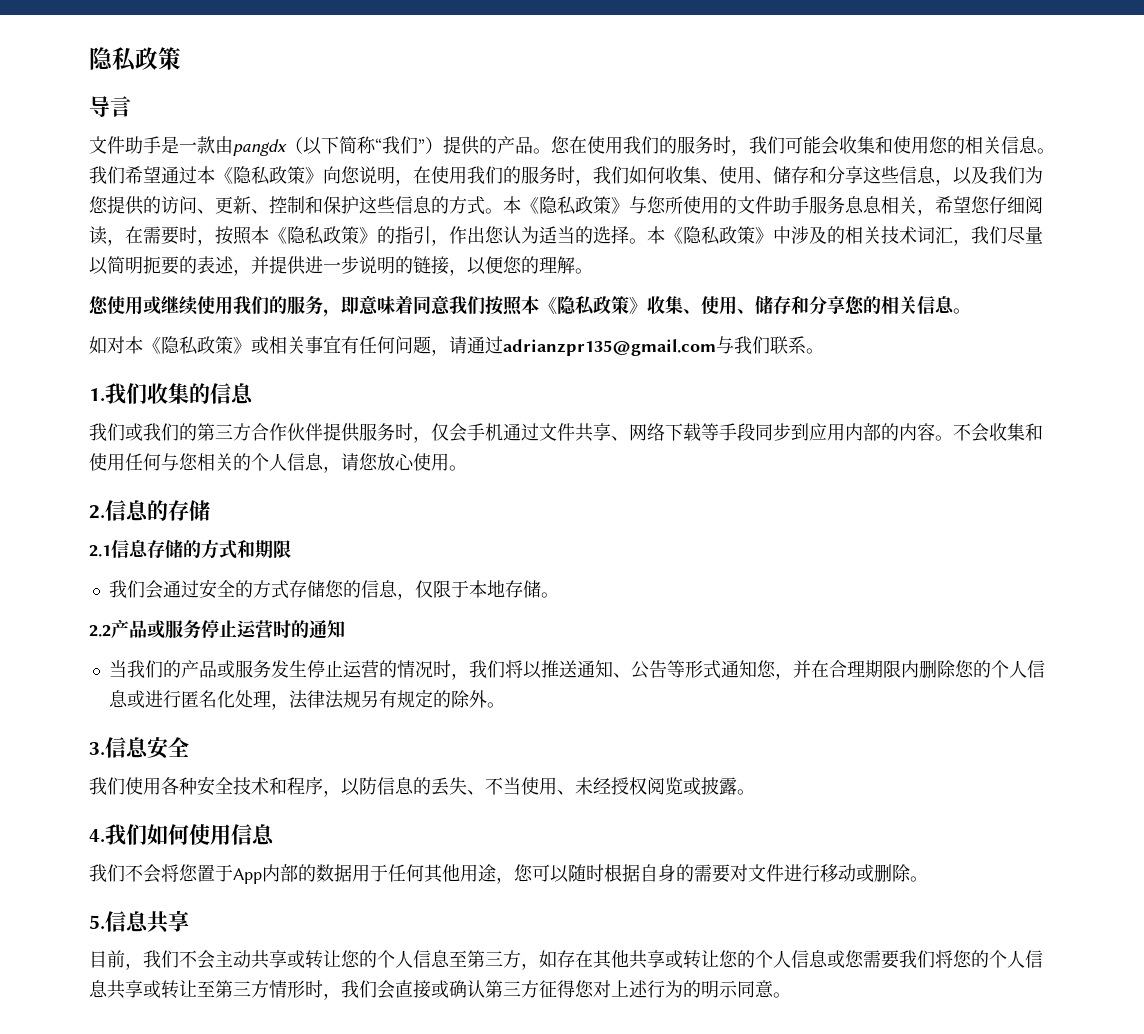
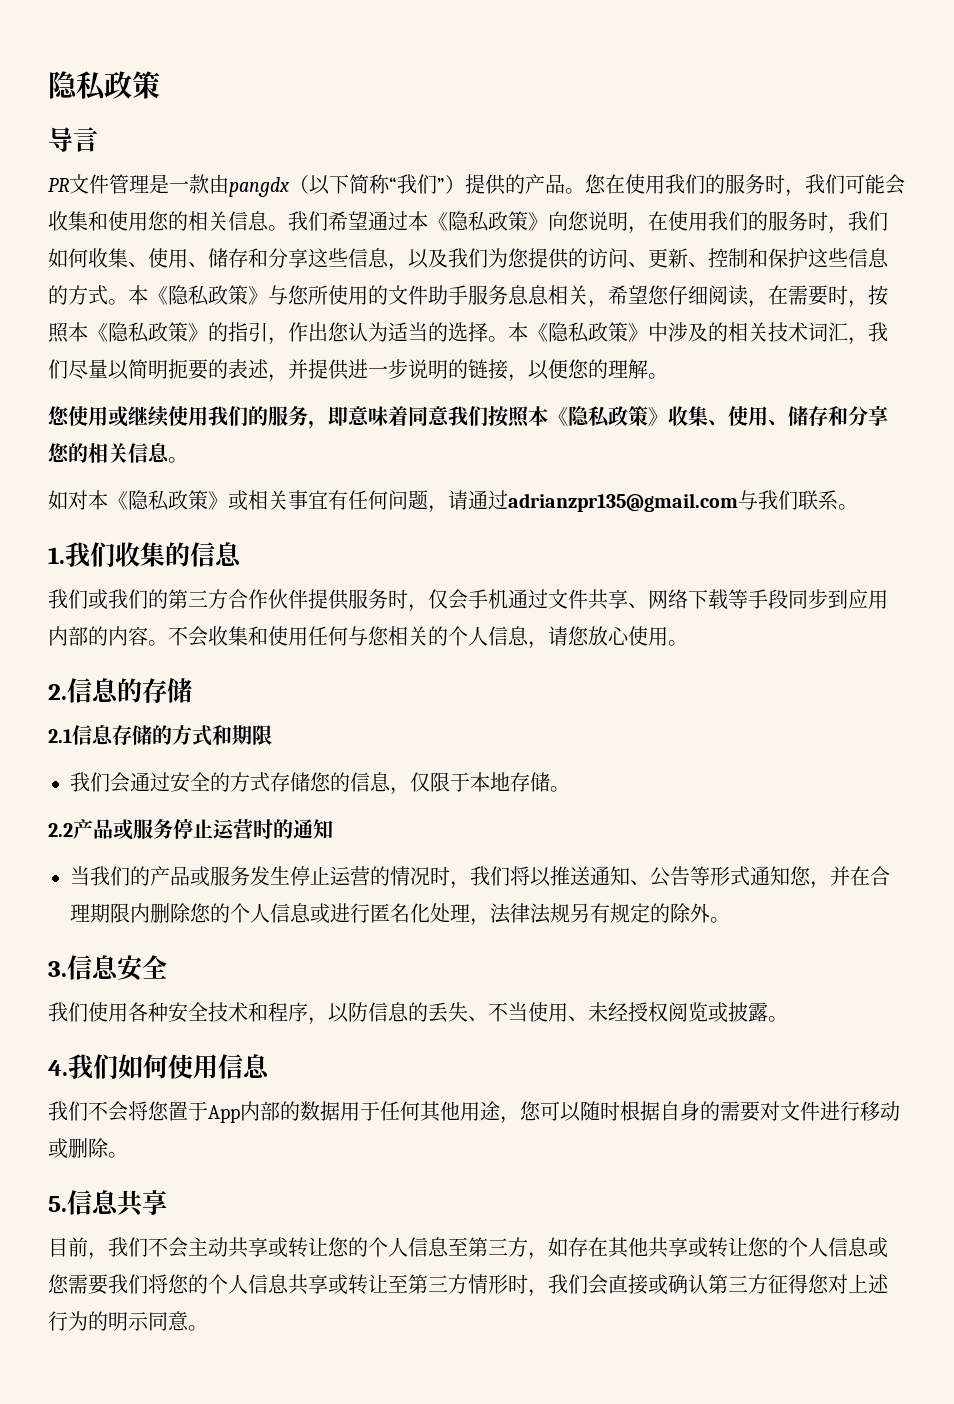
- 文件助手是一款由pangdx（以下简称“我们”）提供的产品。
+ PR文件管理是一款由pangdx（以下简称“我们”）提供的产品。

